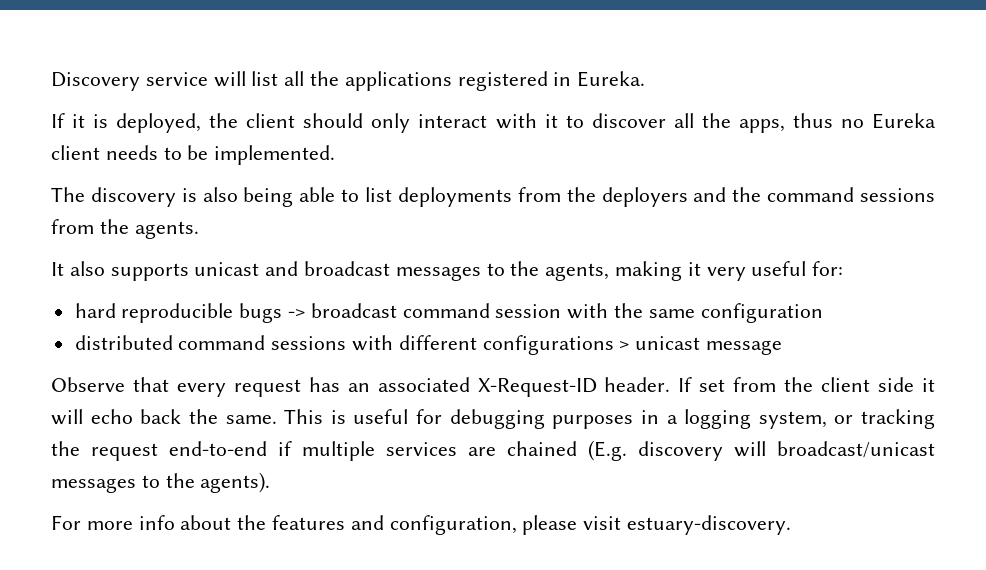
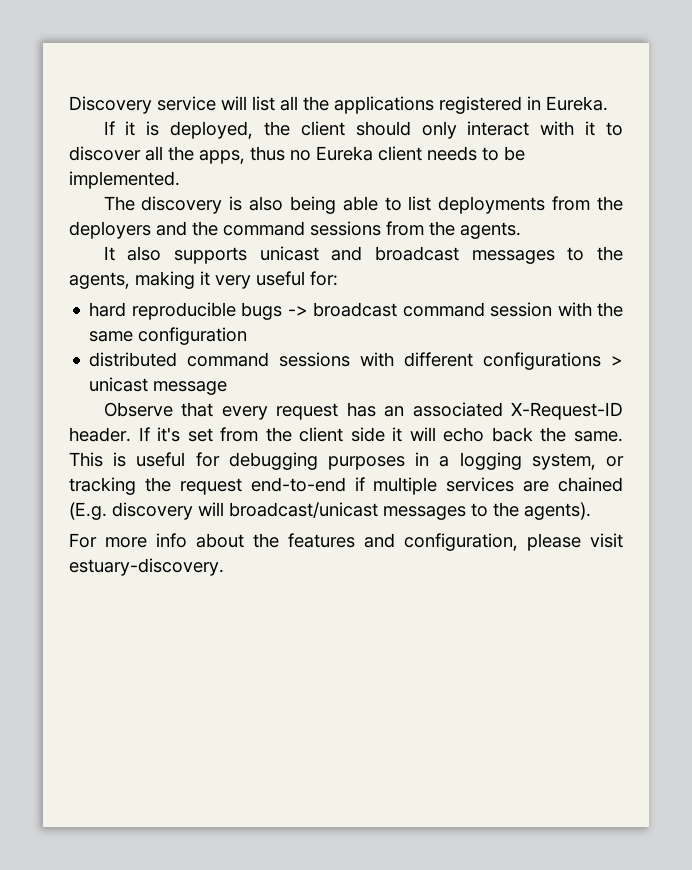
- If set from the client side it will echo back the same.
+ If it's set from the client side it will echo back the same.

